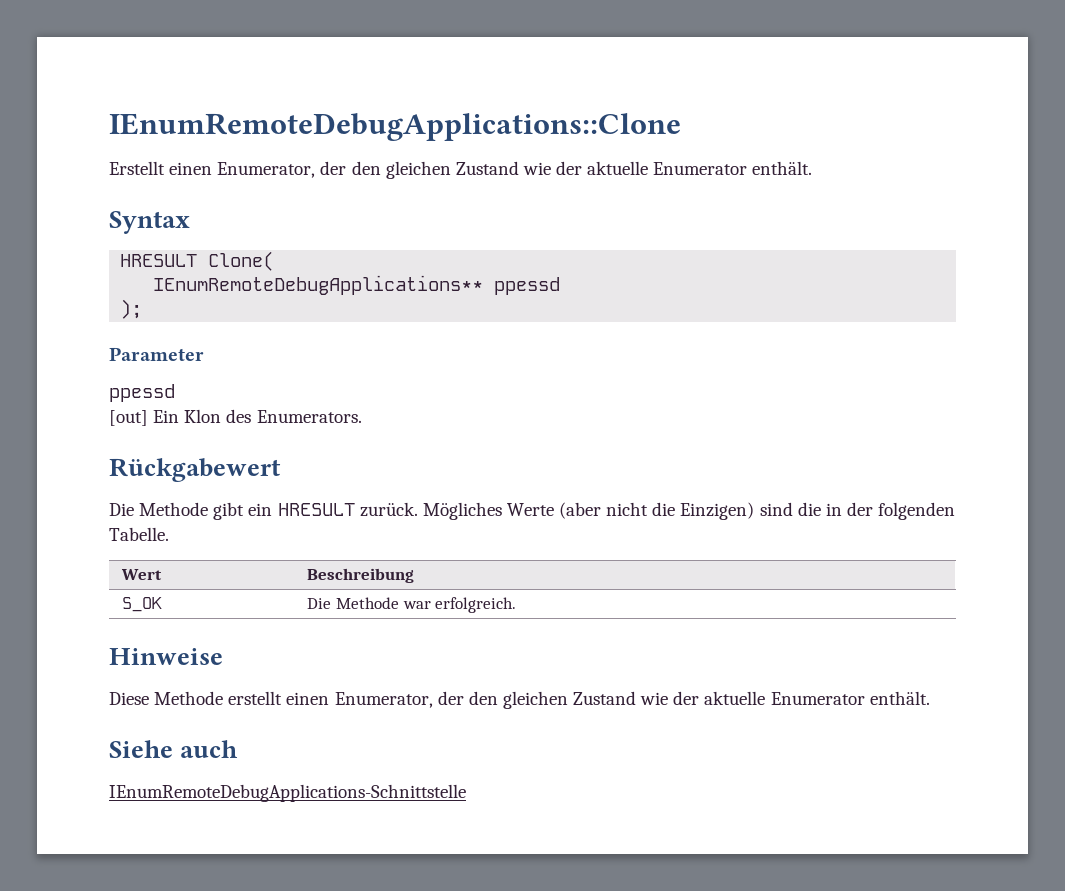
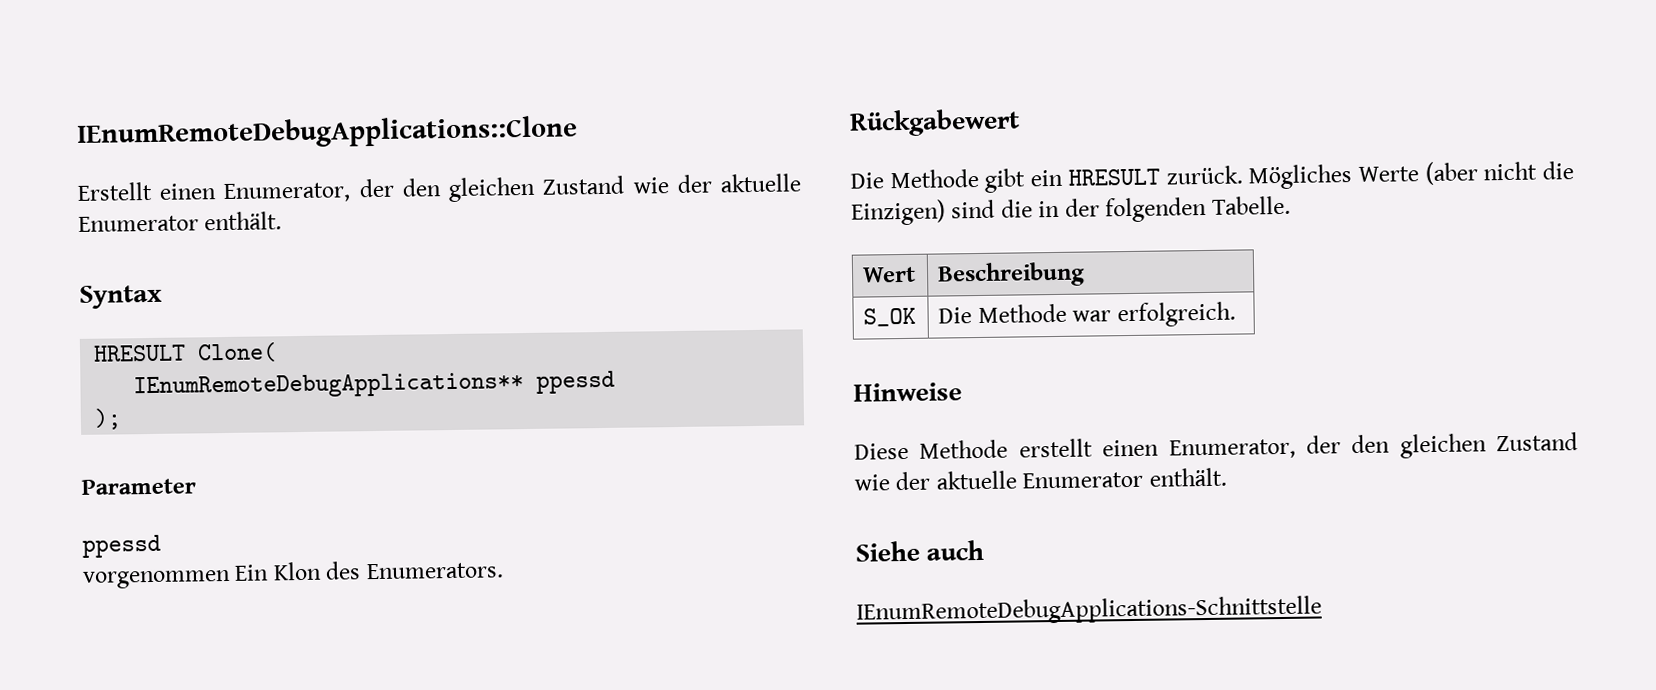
- [out] Ein Klon des Enumerators.
+ vorgenommen Ein Klon des Enumerators.

